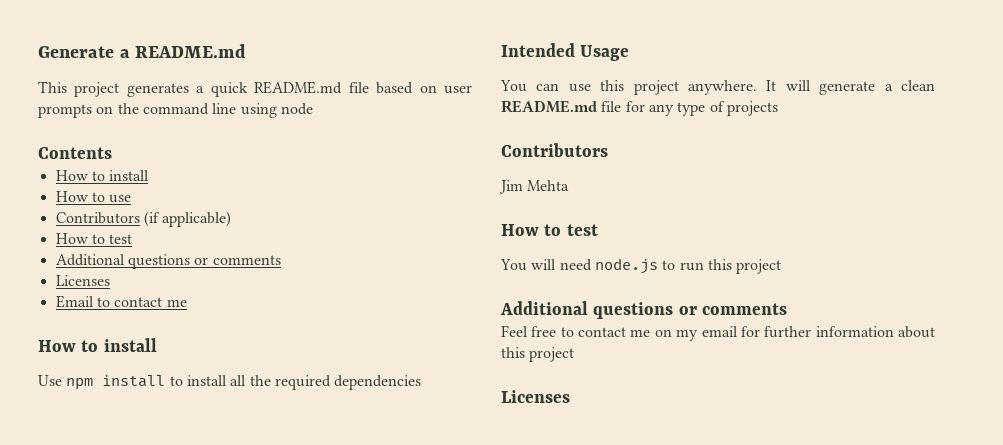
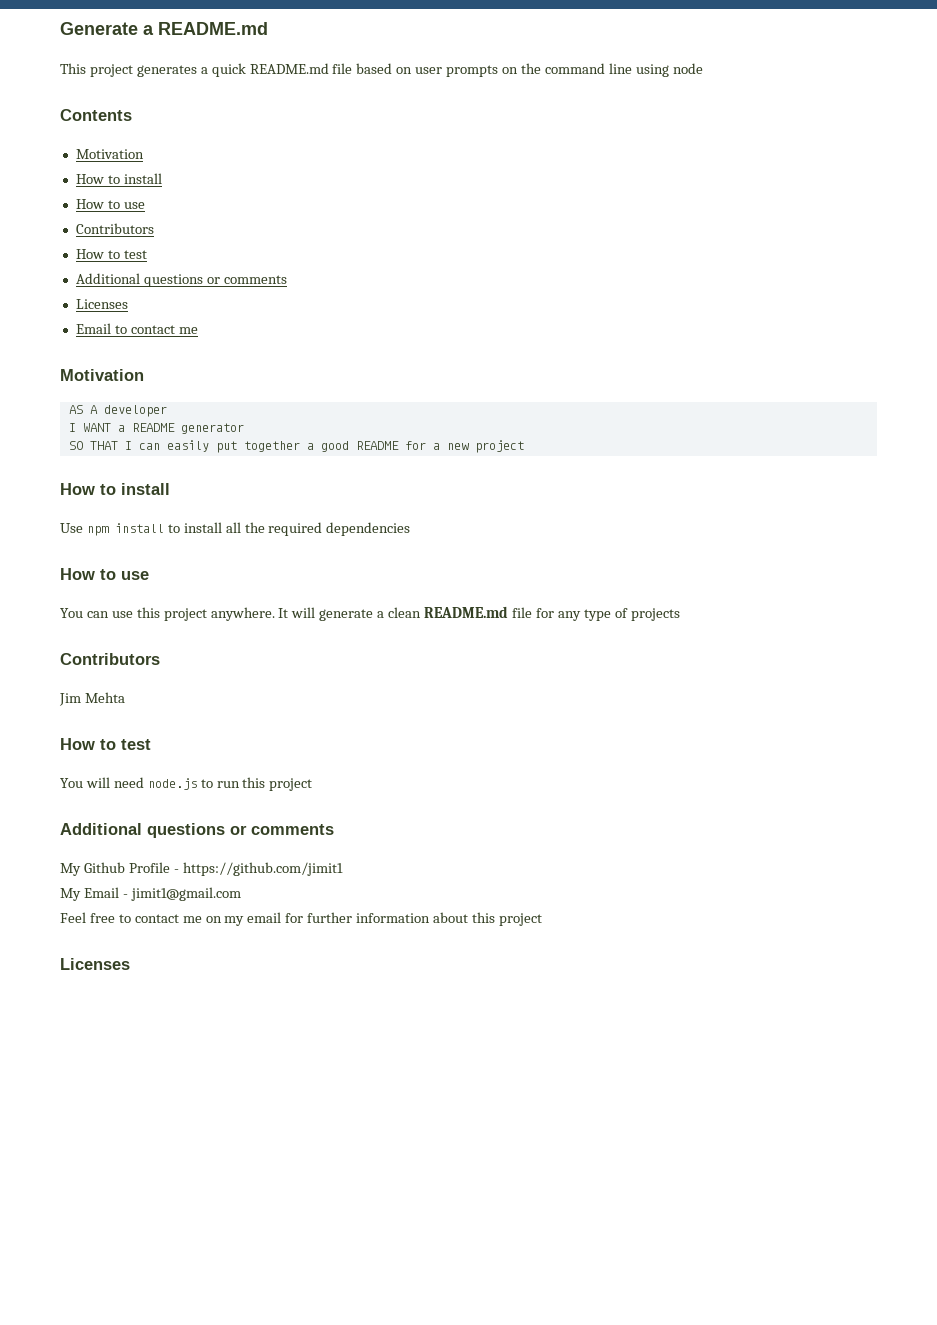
  Contents
+ Motivation
  How to install
  How to use
- Contributors (if applicable)
+ Contributors
  Email to contact me
+ Motivation
+ AS A developer
+ I WANT a README generator
+ SO THAT I can easily put together a good README for a new project
  Use npm install to install all the required dependencies
- Intended Usage
+ How to use
+ My Github Profile - https://github.com/jimit1
+ My Email - jimit1@gmail.com

